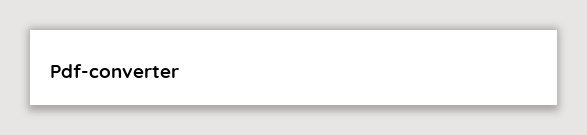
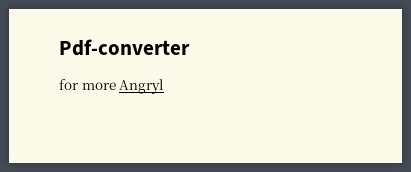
+ for more Angryl

